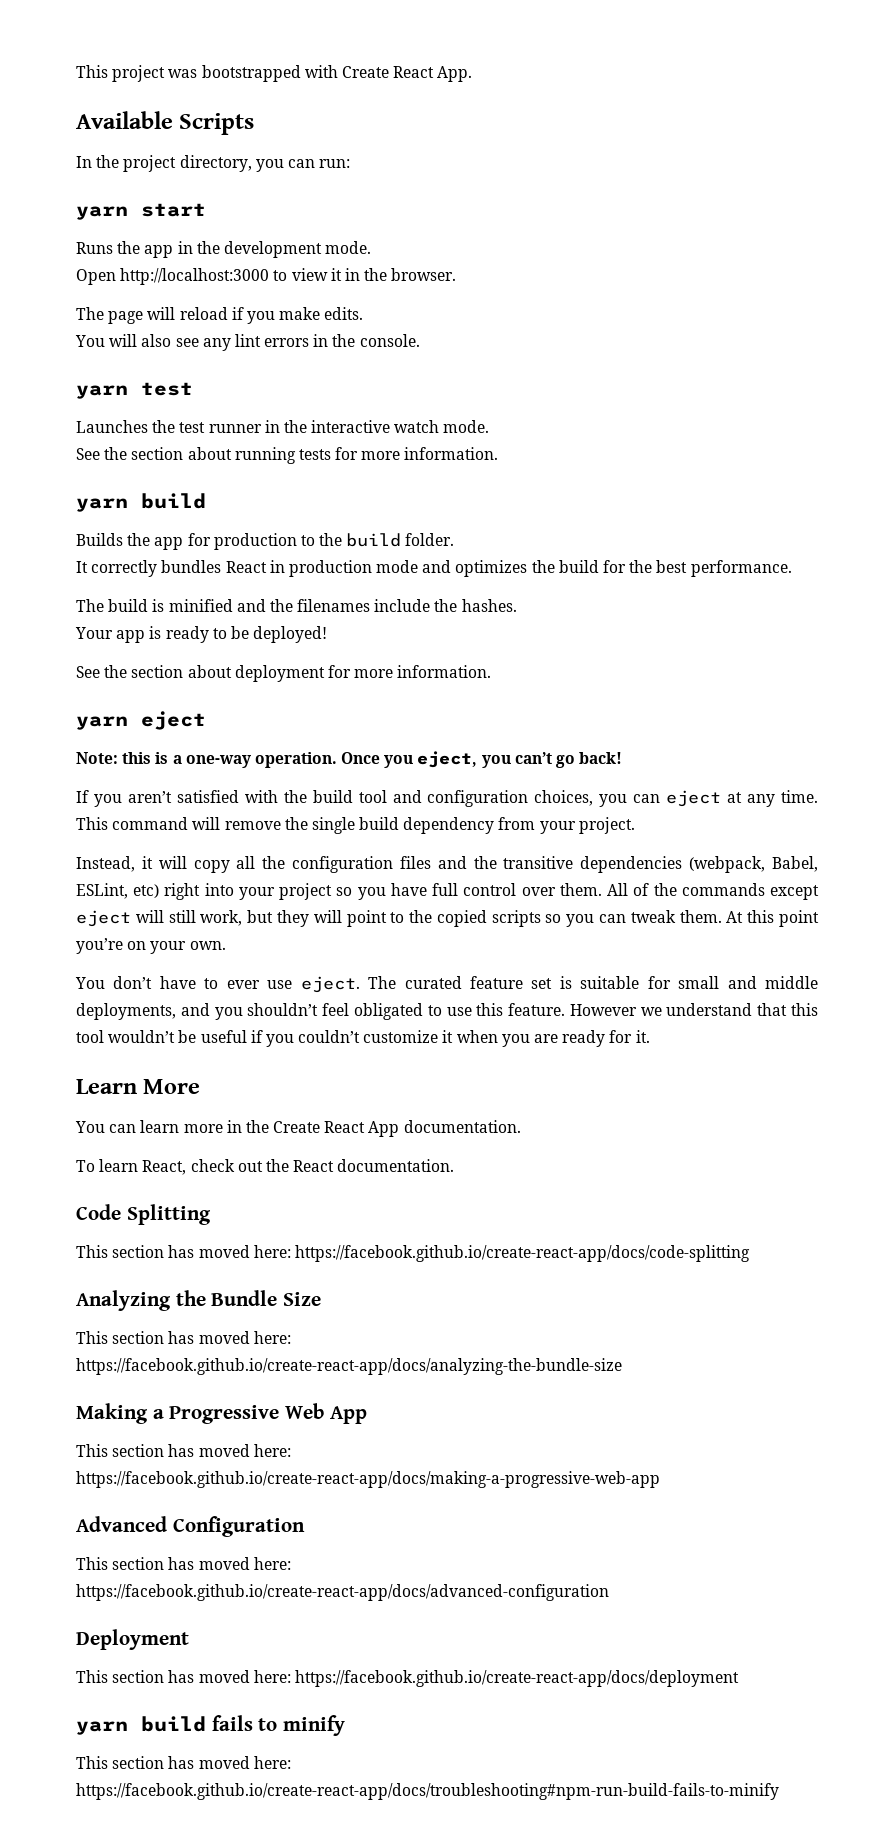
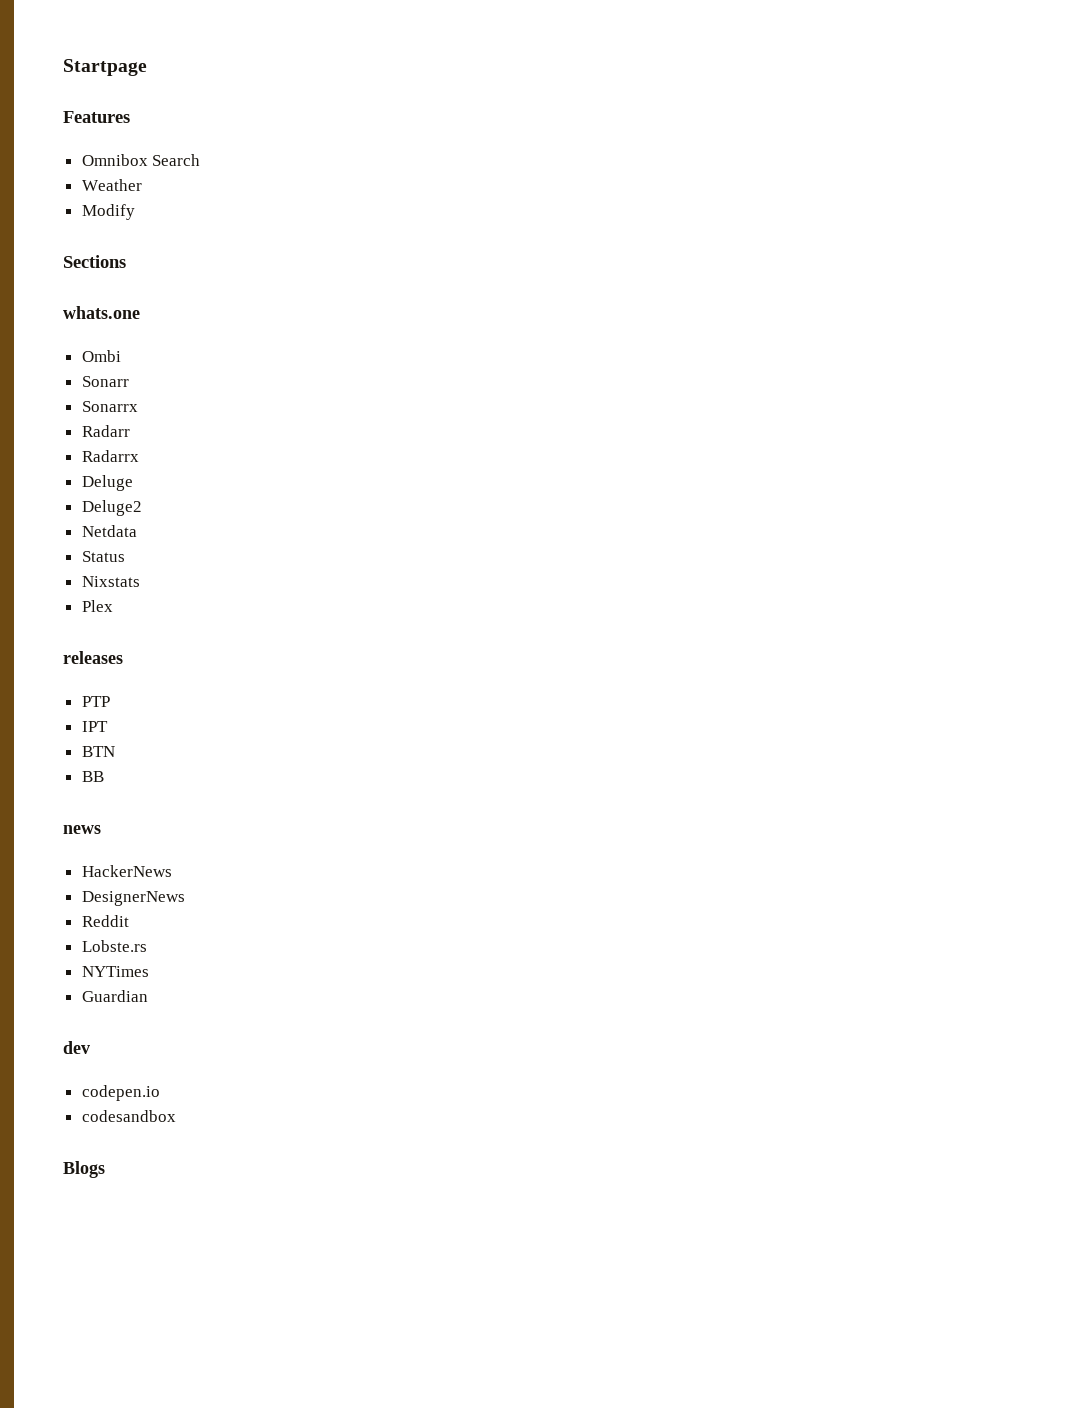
- This project was bootstrapped with Create React App.
- Available Scripts
- In the project directory, you can run:
- yarn start
- Runs the app in the development mode.
- Open http://localhost:3000 to view it in the browser.
- The page will reload if you make edits.
- You will also see any lint errors in the console.
- yarn test
- Launches the test runner in the interactive watch mode.
- See the section about running tests for more information.
- yarn build
- Builds the app for production to the build folder.
- It correctly bundles React in production mode and optimizes the build for the best performance.
- The build is minified and the filenames include the hashes.
- Your app is ready to be deployed!
- See the section about deployment for more information.
- yarn eject
- Note: this is a one-way operation. Once you eject, you can’t go back!
- If you aren’t satisfied with the build tool and configuration choices, you can eject at any time. This command will remove the single build dependency from your project.
- Instead, it will copy all the configuration files and the transitive dependencies (webpack, Babel, ESLint, etc) right into your project so you have full control over them. All of the commands except eject will still work, but they will point to the copied scripts so you can tweak them. At this point you’re on your own.
- You don’t have to ever use eject. The curated feature set is suitable for small and middle deployments, and you shouldn’t feel obligated to use this feature. However we understand that this tool wouldn’t be useful if you couldn’t customize it when you are ready for it.
- Learn More
- You can learn more in the Create React App documentation.
- To learn React, check out the React documentation.
- Code Splitting
- This section has moved here: https://facebook.github.io/create-react-app/docs/code-splitting
- Analyzing the Bundle Size
- This section has moved here: https://facebook.github.io/create-react-app/docs/analyzing-the-bundle-size
- Making a Progressive Web App
- This section has moved here: https://facebook.github.io/create-react-app/docs/making-a-progressive-web-app
- Advanced Configuration
- This section has moved here: https://facebook.github.io/create-react-app/docs/advanced-configuration
- Deployment
- This section has moved here: https://facebook.github.io/create-react-app/docs/deployment
- yarn build fails to minify
- This section has moved here: https://facebook.github.io/create-react-app/docs/troubleshooting#npm-run-build-fails-to-minify
+ Startpage
+ Features
+ Omnibox Search
+ Weather
+ Modify
+ Sections
+ whats.one
+ Ombi
+ Sonarr
+ Sonarrx
+ Radarr
+ Radarrx
+ Deluge
+ Deluge2
+ Netdata
+ Status
+ Nixstats
+ Plex
+ releases
+ PTP
+ IPT
+ BTN
+ BB
+ news
+ HackerNews
+ DesignerNews
+ Reddit
+ Lobste.rs
+ NYTimes
+ Guardian
+ dev
+ codepen.io
+ codesandbox
+ Blogs

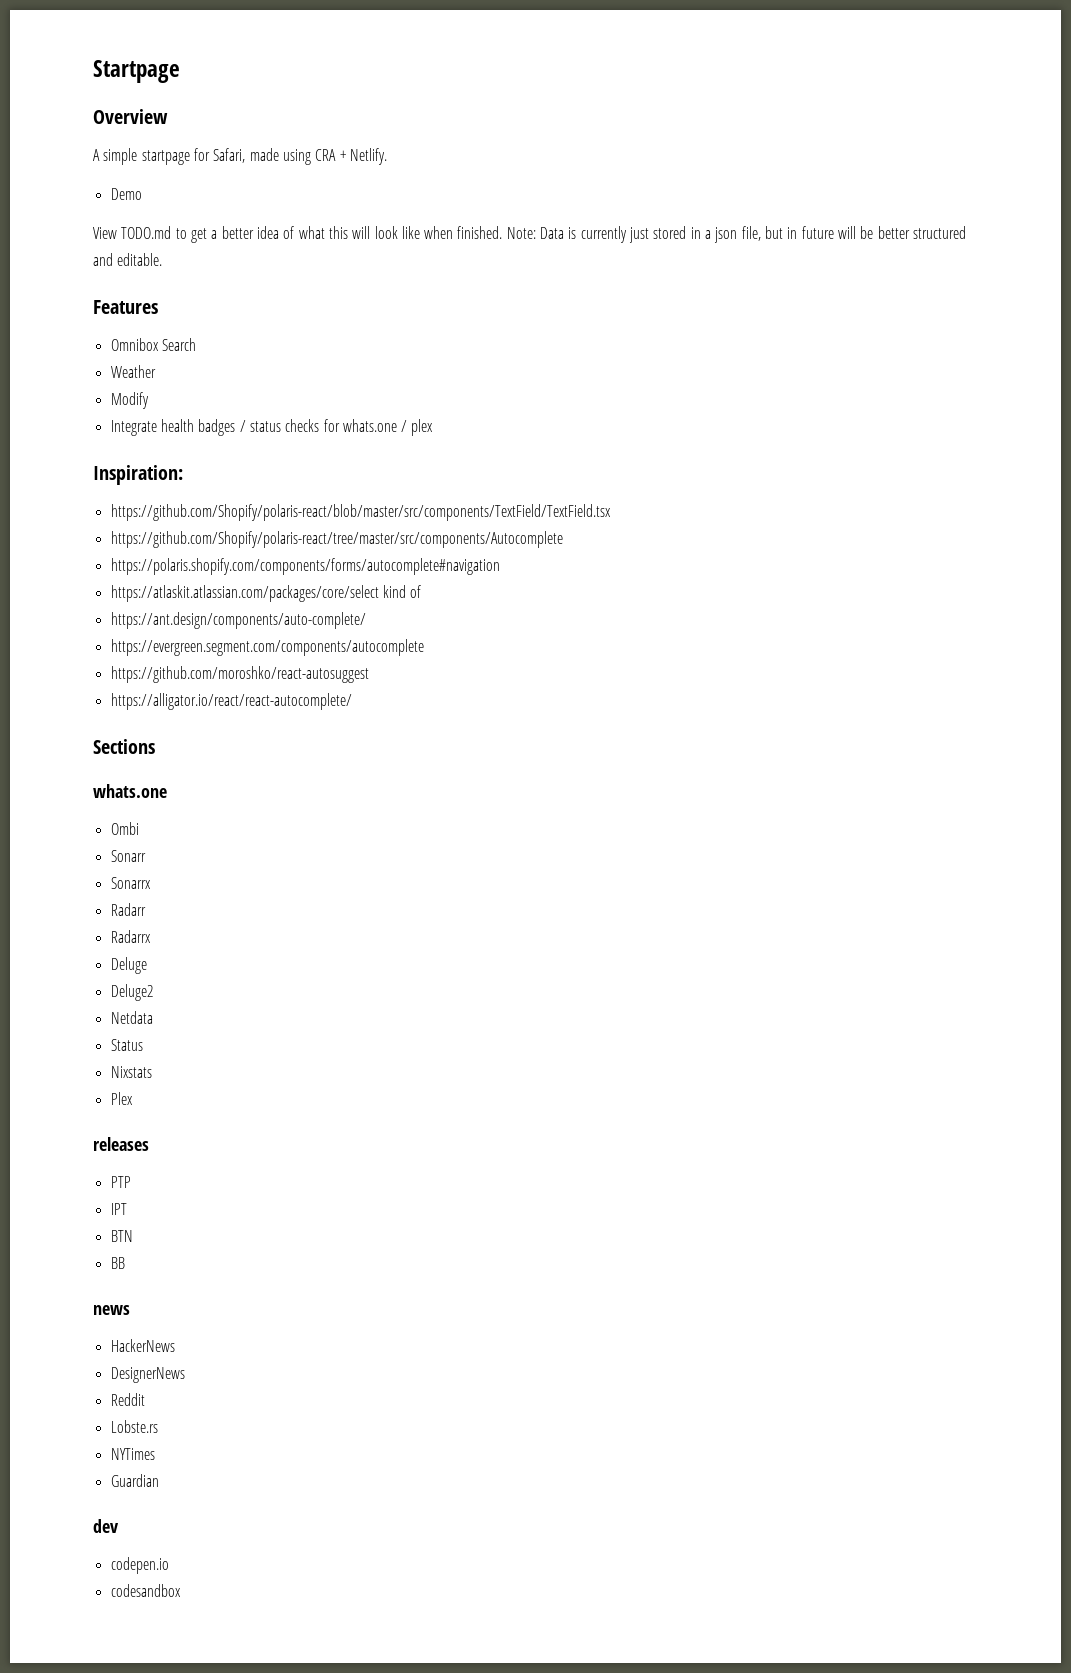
+ Overview
+ A simple startpage for Safari, made using CRA + Netlify.
+ Demo
+ View TODO.md to get a better idea of what this will look like when finished. Note: Data is currently just stored in a json file, but in future will be better structured and editable.
+ Integrate health badges / status checks for whats.one / plex
+ Inspiration:
+ https://github.com/Shopify/polaris-react/blob/master/src/components/TextField/TextField.tsx
+ https://github.com/Shopify/polaris-react/tree/master/src/components/Autocomplete
+ https://polaris.shopify.com/components/forms/autocomplete#navigation
+ https://atlaskit.atlassian.com/packages/core/select kind of
+ https://ant.design/components/auto-complete/
+ https://evergreen.segment.com/components/autocomplete
+ https://github.com/moroshko/react-autosuggest
+ https://alligator.io/react/react-autocomplete/
- Blogs

